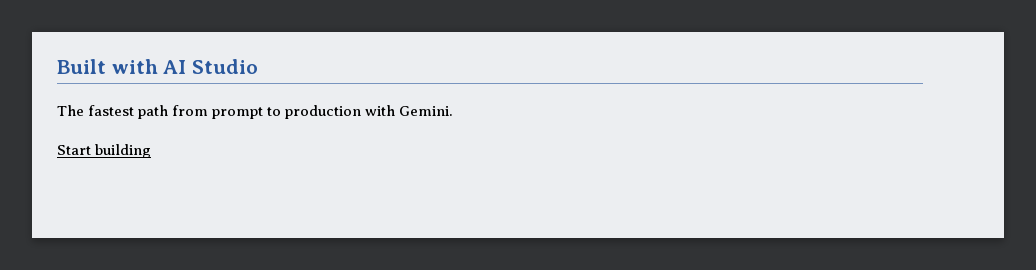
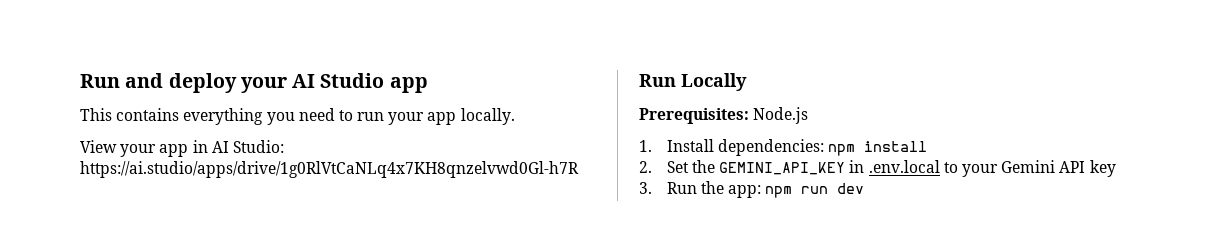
- Built with AI Studio
- The fastest path from prompt to production with Gemini.
- Start building
+ Run and deploy your AI Studio app
+ This contains everything you need to run your app locally.
+ View your app in AI Studio: https://ai.studio/apps/drive/1g0RlVtCaNLq4x7KH8qnzelvwd0Gl-h7R
+ Run Locally
+ Prerequisites: Node.js
+ 1. Install dependencies: npm install
+ 2. Set the GEMINI_API_KEY in .env.local to your Gemini API key
+ 3. Run the app: npm run dev

